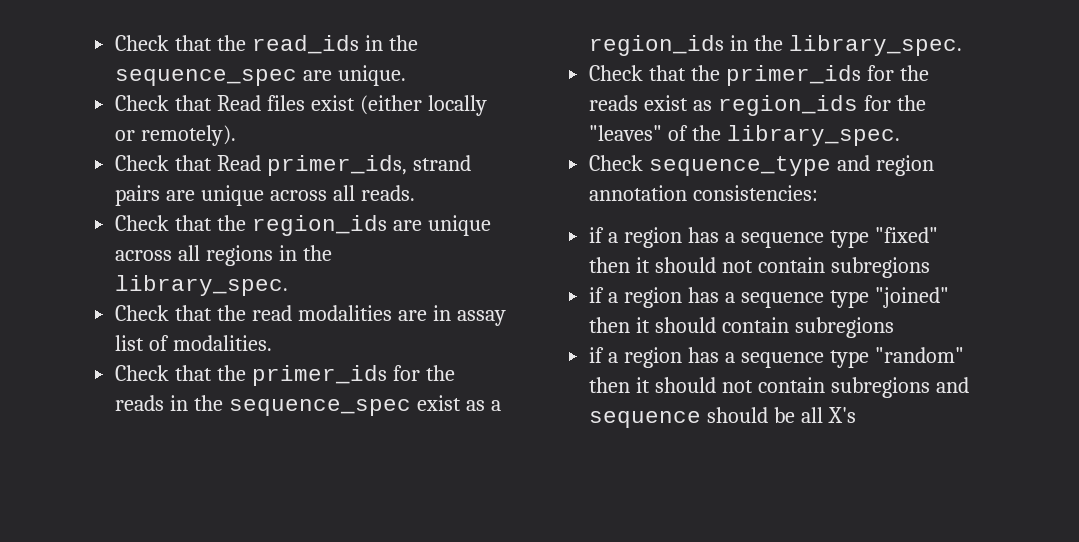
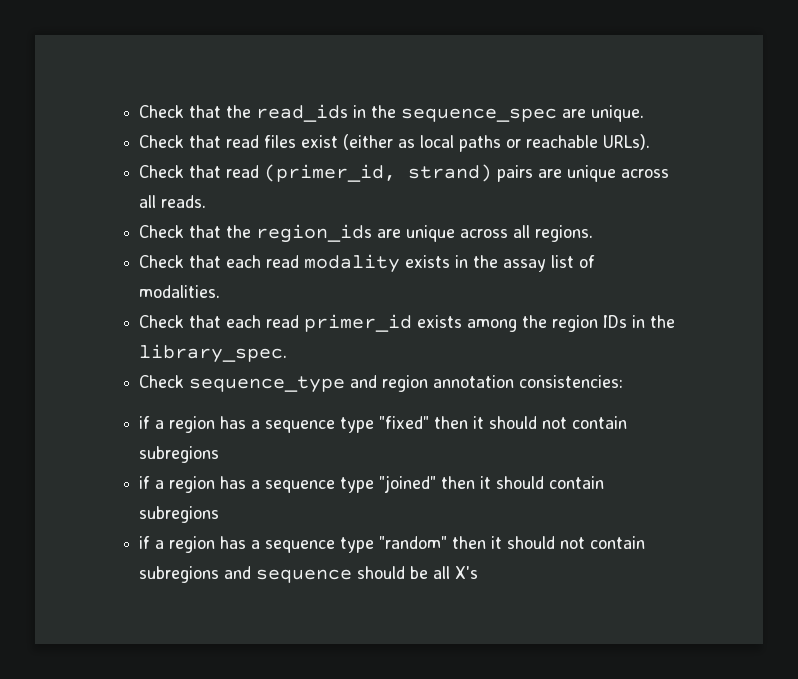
- Check that Read files exist (either locally or remotely).
- Check that Read primer_ids, strand pairs are unique across all reads.
+ Check that read files exist (either as local paths or reachable URLs).
+ Check that read (primer_id, strand) pairs are unique across all reads.
- Check that the region_ids are unique across all regions in the library_spec.
- Check that the read modalities are in assay list of modalities.
+ Check that the region_ids are unique across all regions.
+ Check that each read modality exists in the assay list of modalities.
- Check that the primer_ids for the reads in the sequence_spec exist as a region_ids in the library_spec.
- Check that the primer_ids for the reads exist as region_ids for the "leaves" of the library_spec.
+ Check that each read primer_id exists among the region IDs in the library_spec.

